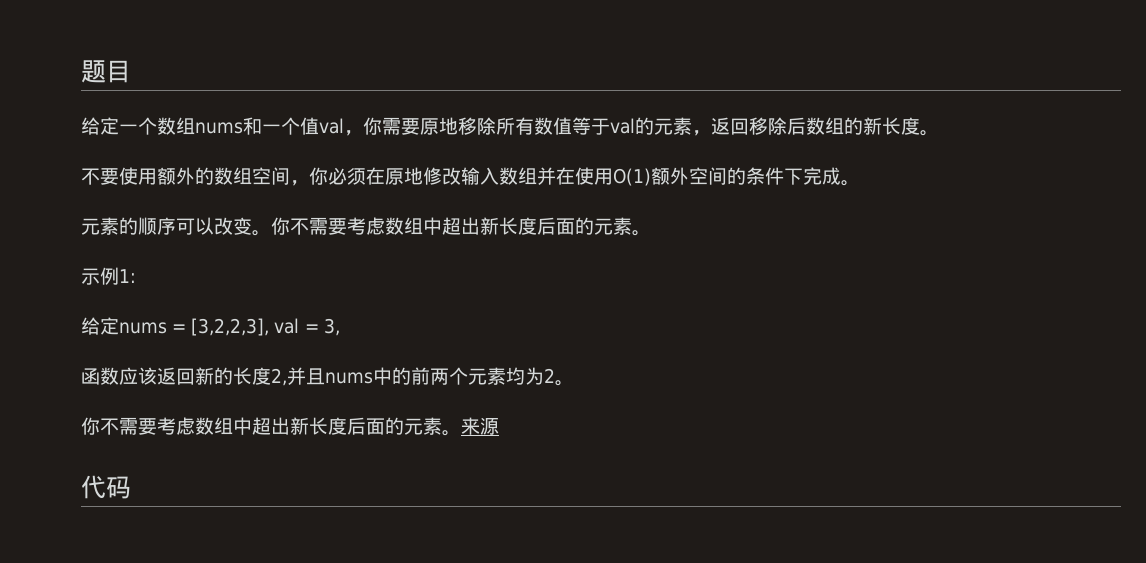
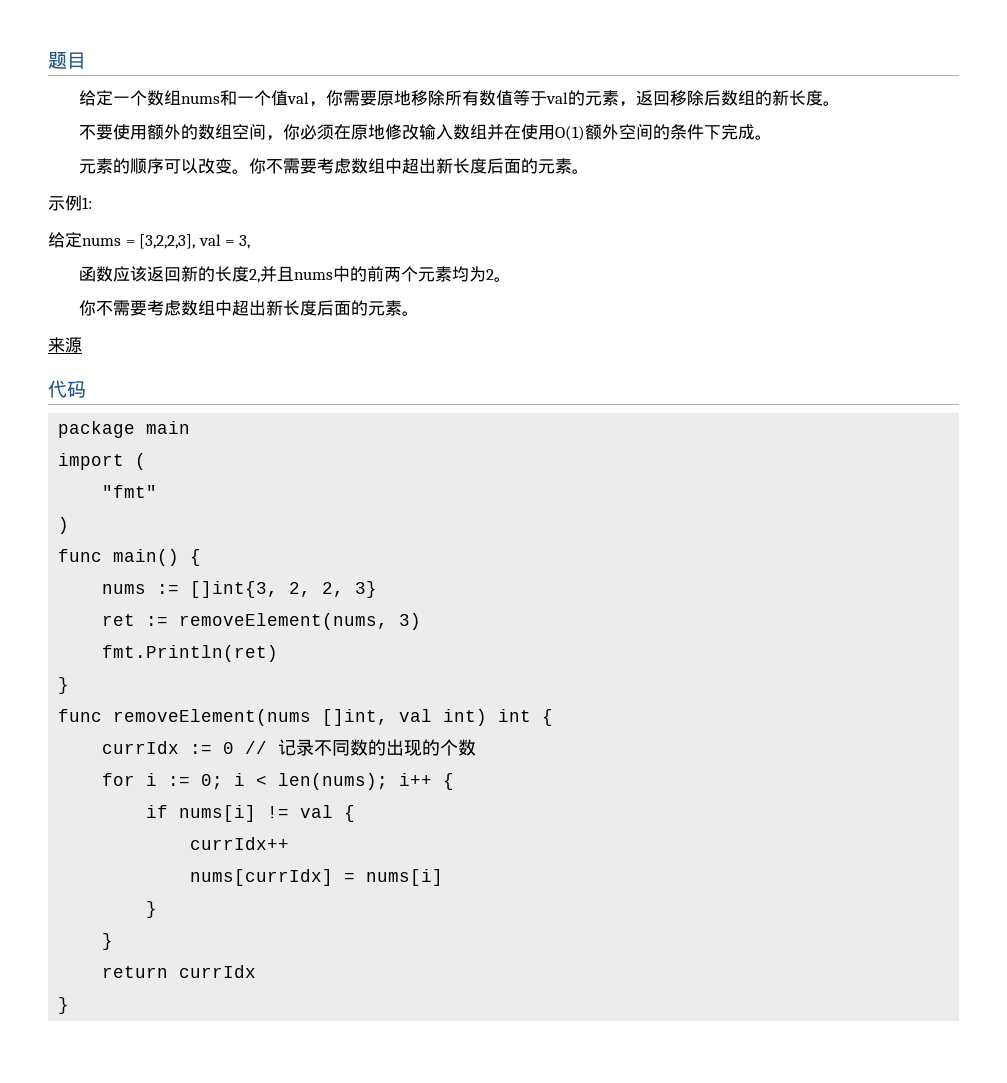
  函数应该返回新的长度2,并且nums中的前两个元素均为2。
- 你不需要考虑数组中超出新长度后面的元素。来源
+ 你不需要考虑数组中超出新长度后面的元素。
+ 来源
+ package main
+ import (
+ "fmt"
+ )
+ func main() {
+ nums := []int{3, 2, 2, 3}
+ ret := removeElement(nums, 3)
+ fmt.Println(ret)
+ }
+ func removeElement(nums []int, val int) int {
+ currIdx := 0 // 记录不同数的出现的个数
+ for i := 0; i < len(nums); i++ {
+ if nums[i] != val {
+ currIdx++
+ nums[currIdx] = nums[i]
+ }
+ }
+ return currIdx
+ }

